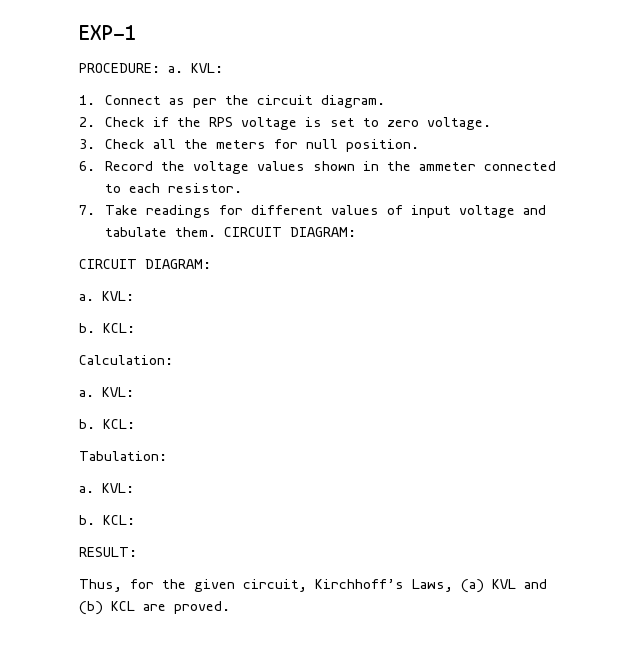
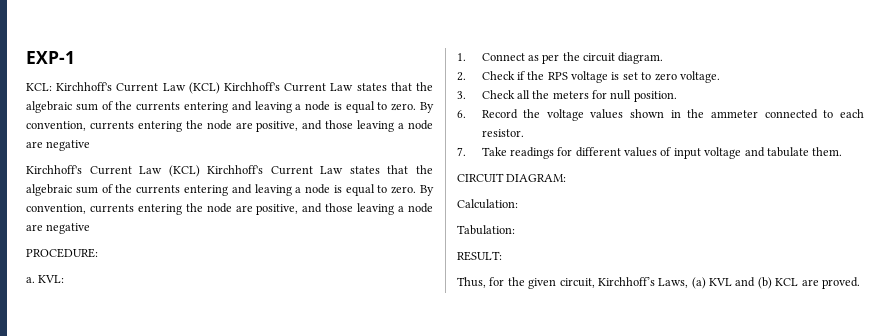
+ KCL: Kirchhoff's Current Law (KCL) Kirchhoff's Current Law states that the algebraic sum of the currents entering and leaving a node is equal to zero. By convention, currents entering the node are positive, and those leaving a node are negative
+ Kirchhoff's Current Law (KCL) Kirchhoff's Current Law states that the algebraic sum of the currents entering and leaving a node is equal to zero. By convention, currents entering the node are positive, and those leaving a node are negative
- PROCEDURE: a.
+ PROCEDURE:
+ a.
- 7. Take readings for different values of input voltage and tabulate them. CIRCUIT DIAGRAM:
+ 7. Take readings for different values of input voltage and tabulate them.
  CIRCUIT DIAGRAM:
- a. KVL:
- b. KCL:
  Calculation:
- a. KVL:
- b. KCL:
  Tabulation:
- a. KVL:
- b. KCL:

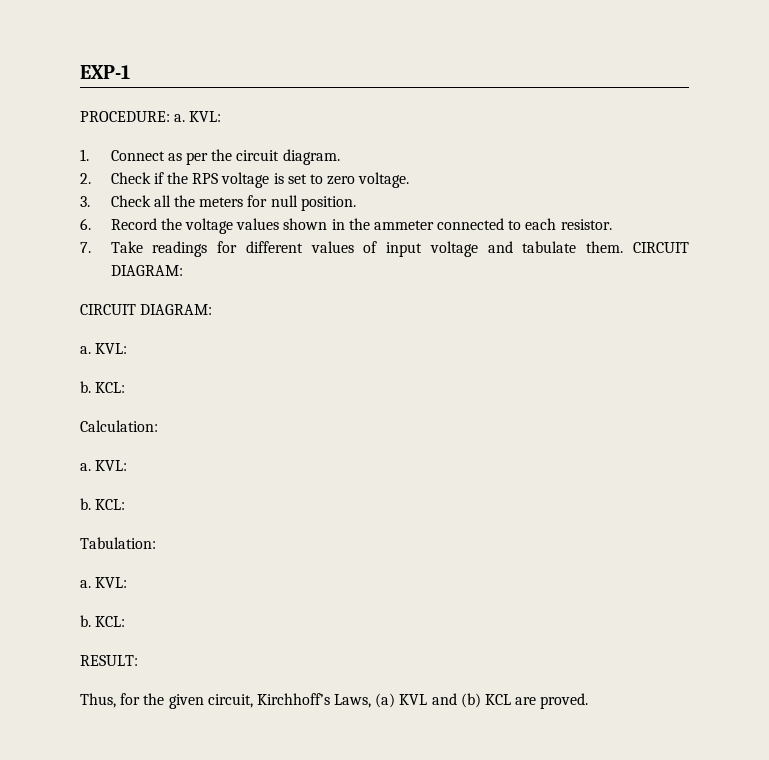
- KCL: Kirchhoff's Current Law (KCL) Kirchhoff's Current Law states that the algebraic sum of the currents entering and leaving a node is equal to zero. By convention, currents entering the node are positive, and those leaving a node are negative
- Kirchhoff's Current Law (KCL) Kirchhoff's Current Law states that the algebraic sum of the currents entering and leaving a node is equal to zero. By convention, currents entering the node are positive, and those leaving a node are negative
- PROCEDURE:
- a.
+ PROCEDURE: a.
- 7. Take readings for different values of input voltage and tabulate them.
+ 7. Take readings for different values of input voltage and tabulate them. CIRCUIT DIAGRAM:
  CIRCUIT DIAGRAM:
+ a. KVL:
+ b. KCL:
  Calculation:
+ a. KVL:
+ b. KCL:
  Tabulation:
+ a. KVL:
+ b. KCL:

